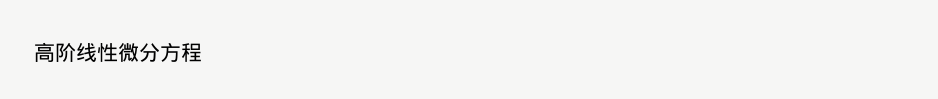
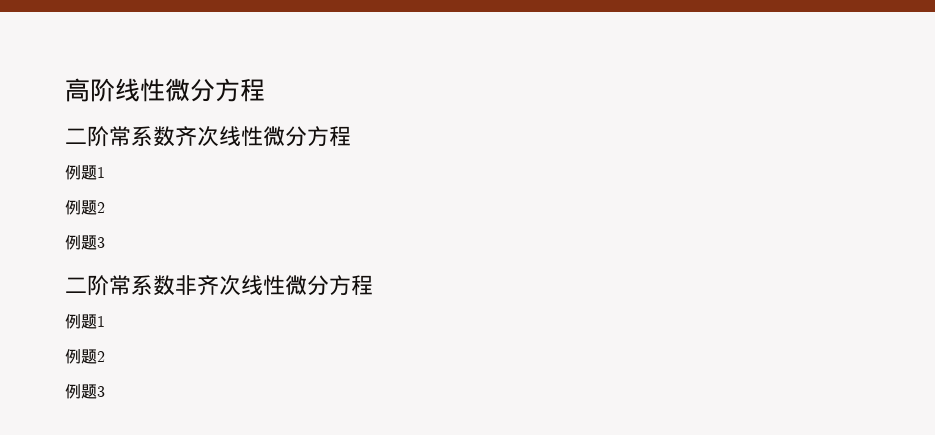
+ 二阶常系数齐次线性微分方程
+ 例题1
+ 例题2
+ 例题3
+ 二阶常系数非齐次线性微分方程
+ 例题1
+ 例题2
+ 例题3

